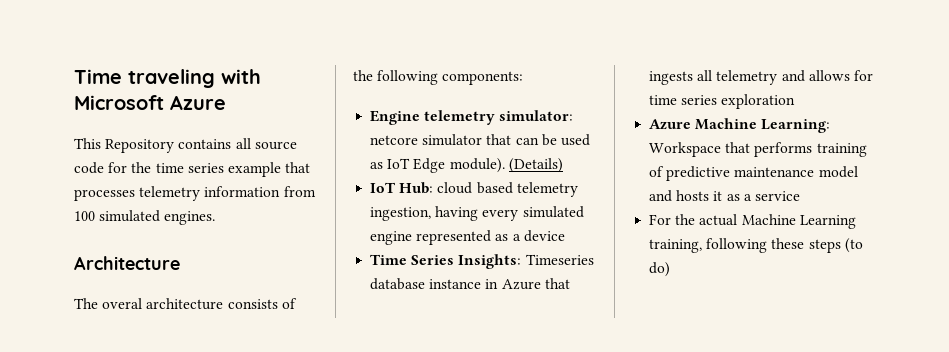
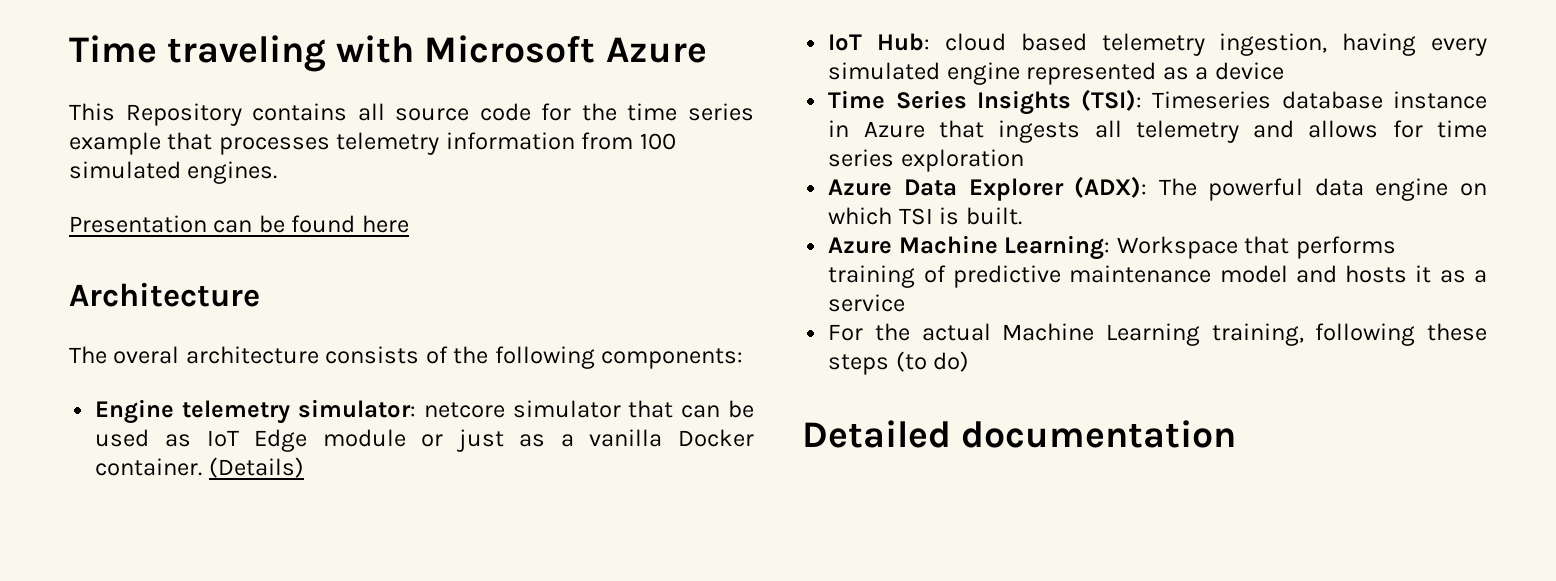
+ Presentation can be found here
- Engine telemetry simulator: netcore simulator that can be used as IoT Edge module).
+ Engine telemetry simulator: netcore simulator that can be used as IoT Edge module or just as a vanilla Docker container.
- Time Series Insights: Timeseries database instance in Azure that ingests all telemetry and allows for time series exploration
+ Time Series Insights (TSI): Timeseries database instance in Azure that ingests all telemetry and allows for time series exploration
+ Azure Data Explorer (ADX): The powerful data engine on which TSI is built.
+ Detailed documentation

